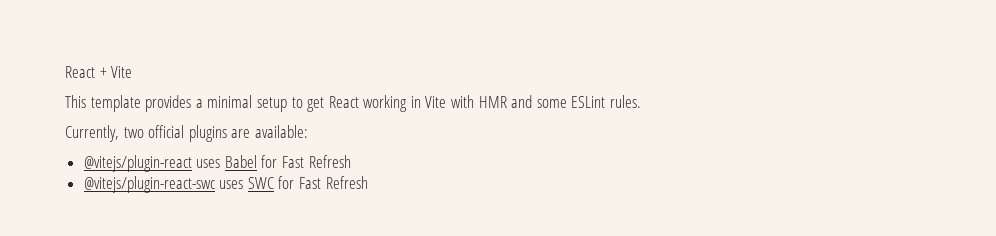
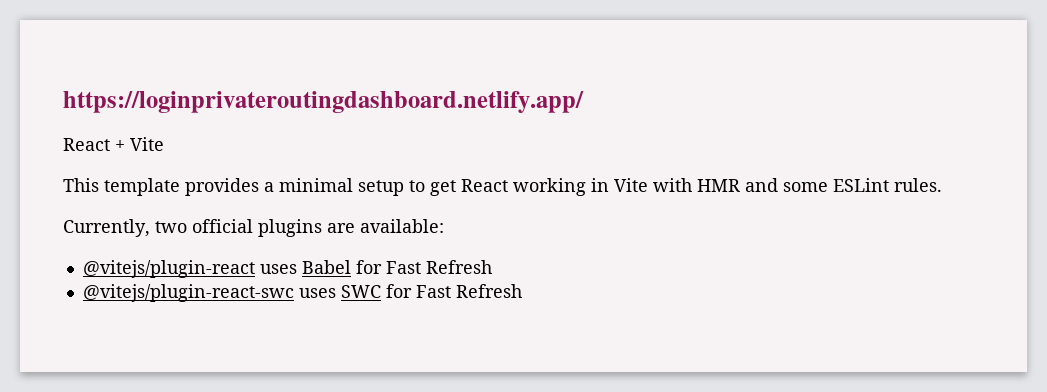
+ https://loginprivateroutingdashboard.netlify.app/

